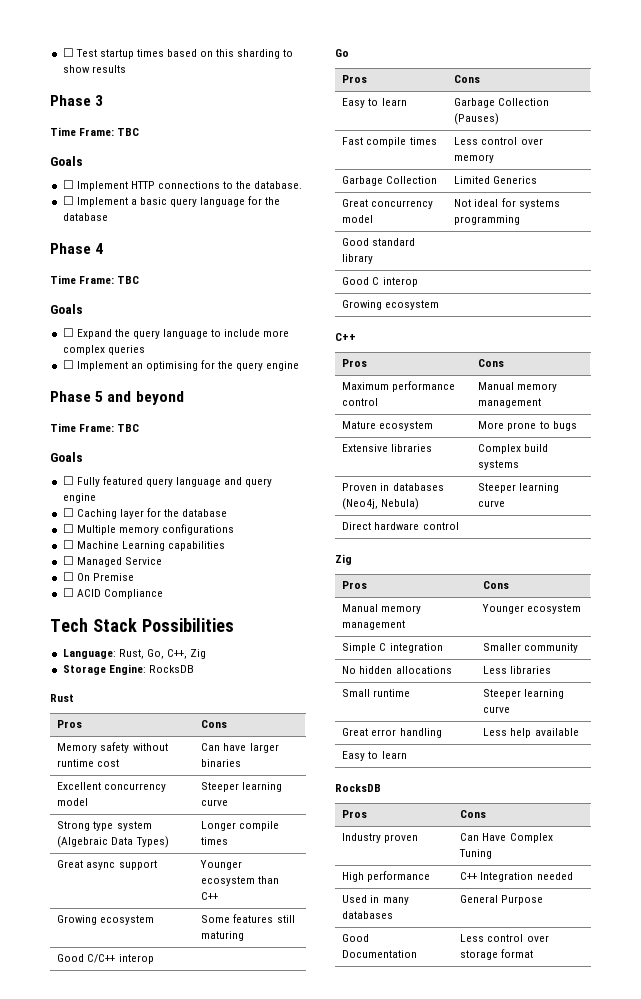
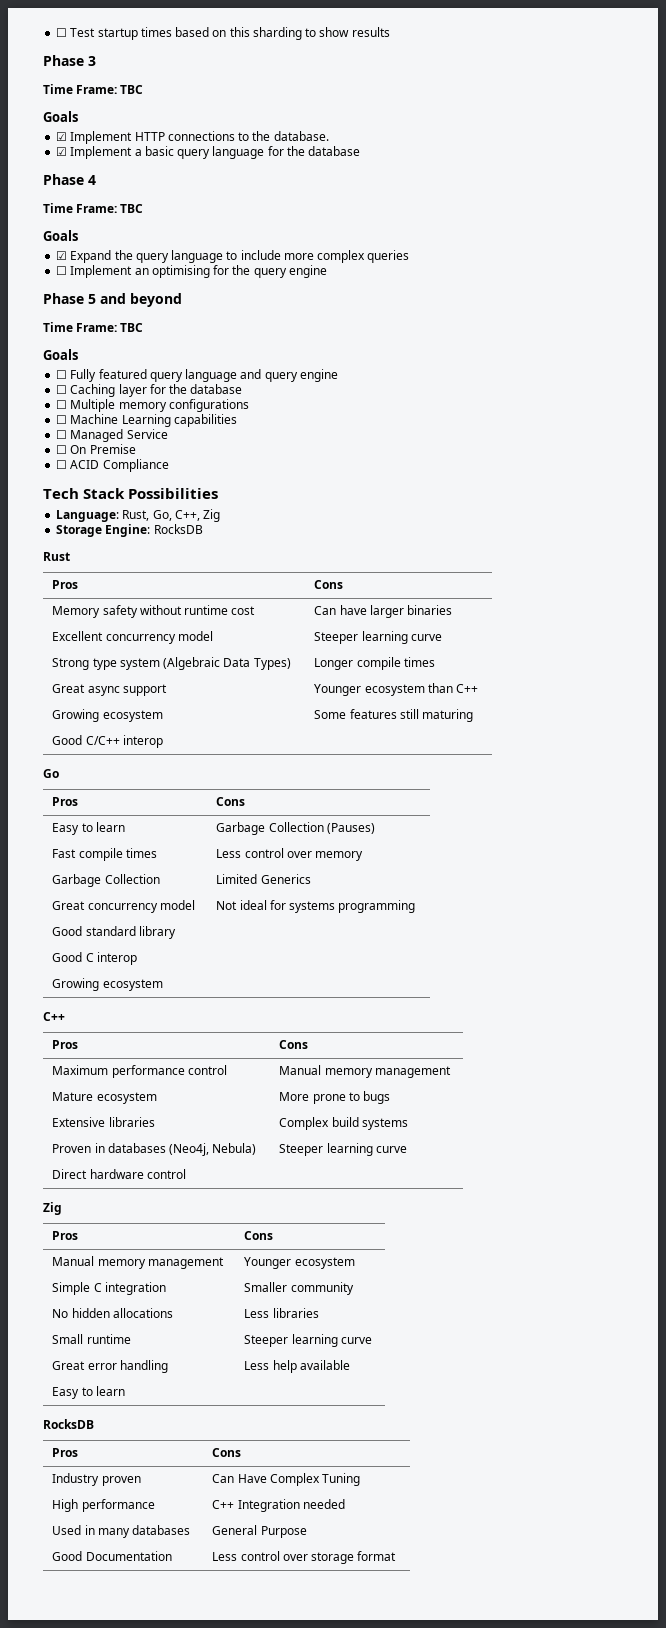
- ☐ Implement HTTP connections to the database.
+ ☑ Implement HTTP connections to the database.
- ☐ Implement a basic query language for the database
+ ☑ Implement a basic query language for the database
- ☐ Expand the query language to include more complex queries
+ ☑ Expand the query language to include more complex queries

